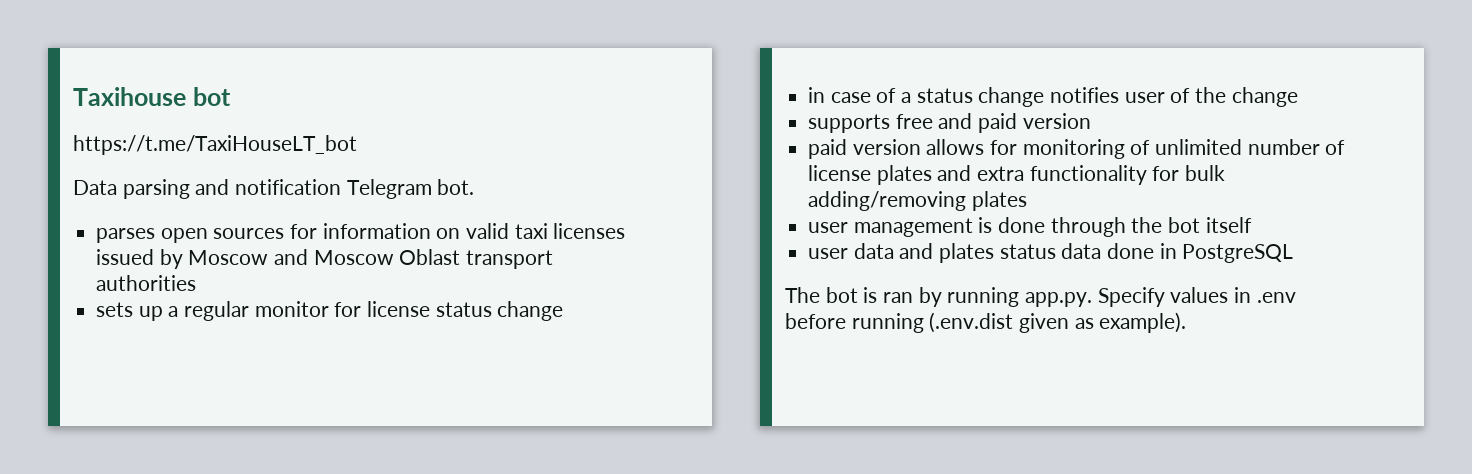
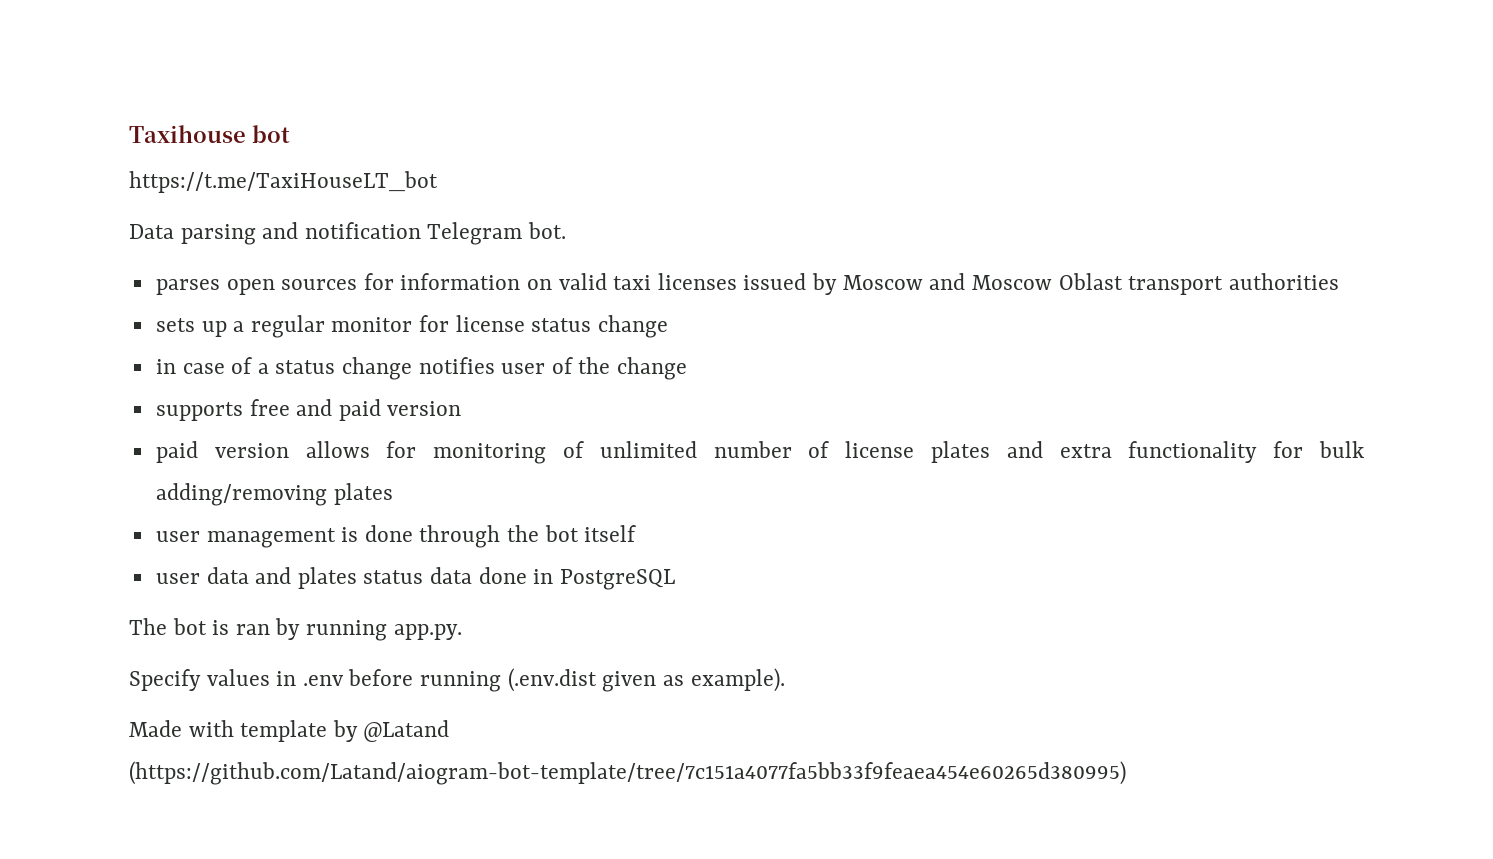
- The bot is ran by running app.py. Specify values in .env before running (.env.dist given as example).
+ The bot is ran by running app.py.
+ Specify values in .env before running (.env.dist given as example).
+ Made with template by @Latand (https://github.com/Latand/aiogram-bot-template/tree/7c151a4077fa5bb33f9feaea454e60265d380995)

